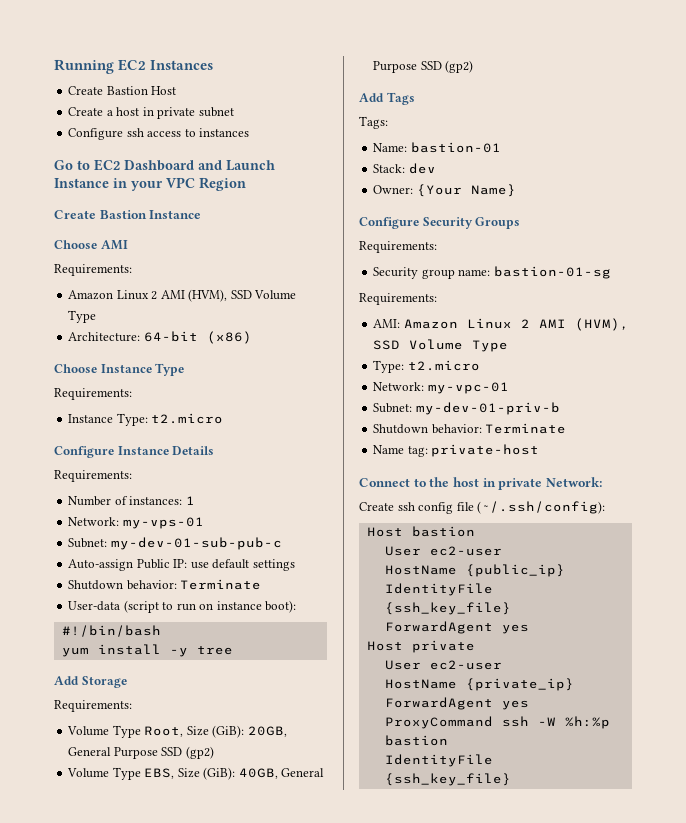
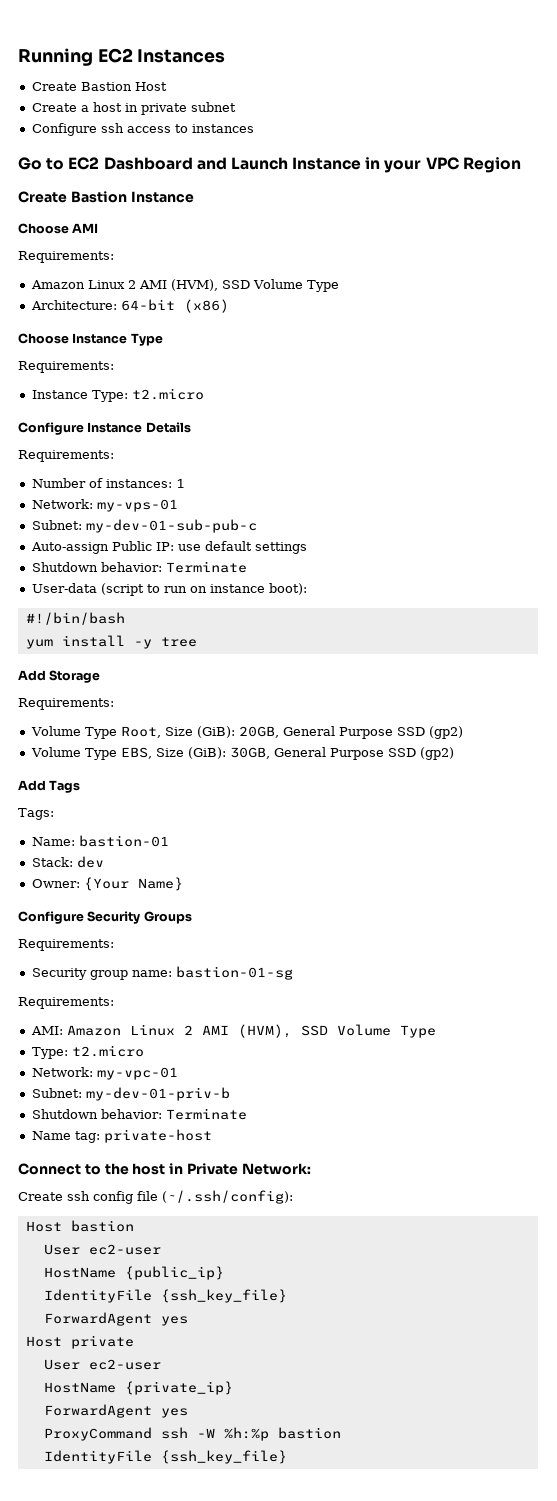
- Volume Type EBS, Size (GiB): 40GB, General Purpose SSD (gp2)
+ Volume Type EBS, Size (GiB): 30GB, General Purpose SSD (gp2)
- Connect to the host in private Network:
+ Connect to the host in Private Network:

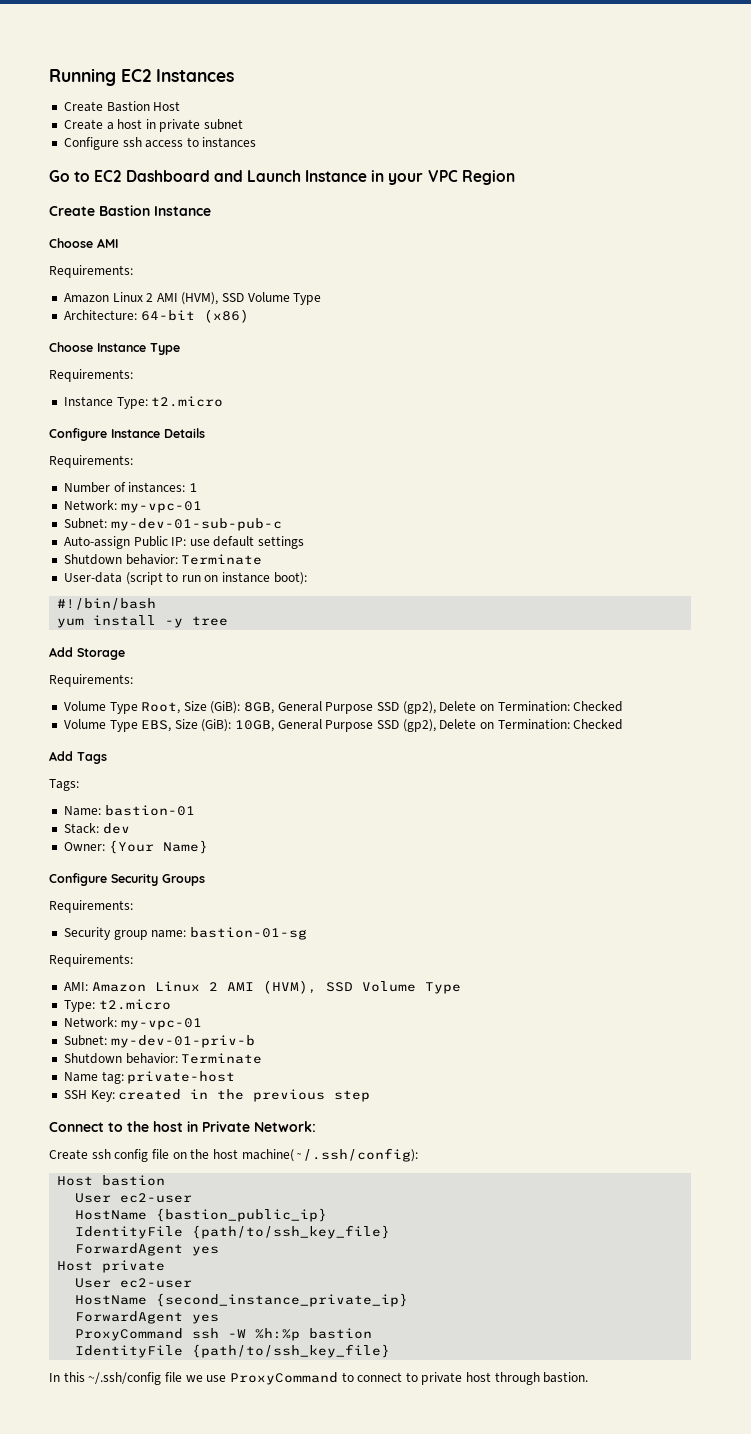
  Number of instances: 1
- Network: my-vps-01
+ Network: my-vpc-01
- Volume Type Root, Size (GiB): 20GB, General Purpose SSD (gp2)
+ Volume Type Root, Size (GiB): 8GB, General Purpose SSD (gp2), Delete on Termination: Checked
- Volume Type EBS, Size (GiB): 30GB, General Purpose SSD (gp2)
+ Volume Type EBS, Size (GiB): 10GB, General Purpose SSD (gp2), Delete on Termination: Checked
+ SSH Key: created in the previous step
- Create ssh config file (~/.ssh/config):
+ Create ssh config file on the host machine(~/.ssh/config):
- HostName {public_ip}
- IdentityFile {ssh_key_file}
+ HostName {bastion_public_ip}
+ IdentityFile {path/to/ssh_key_file}
- HostName {private_ip}
+ HostName {second_instance_private_ip}
  ProxyCommand ssh -W %h:%p bastion
- IdentityFile {ssh_key_file}
+ IdentityFile {path/to/ssh_key_file}
+ In this ~/.ssh/config file we use ProxyCommand to connect to private host through bastion.

